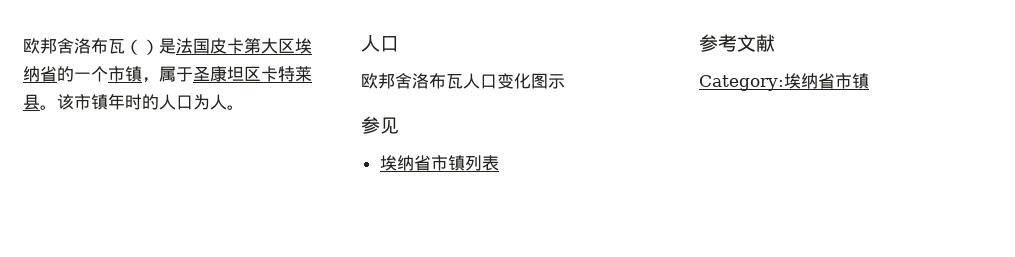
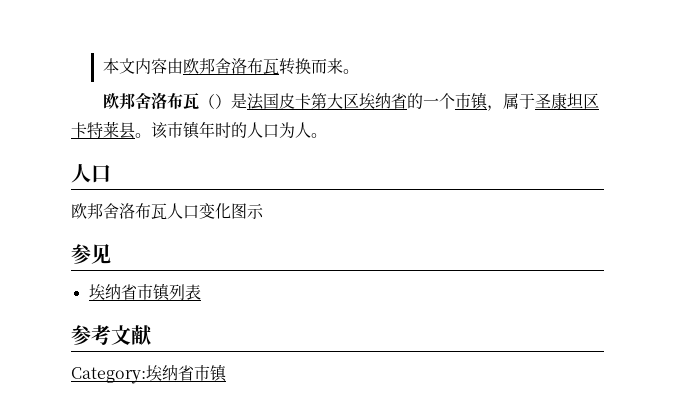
+ 本文内容由欧邦舍洛布瓦转换而来。

